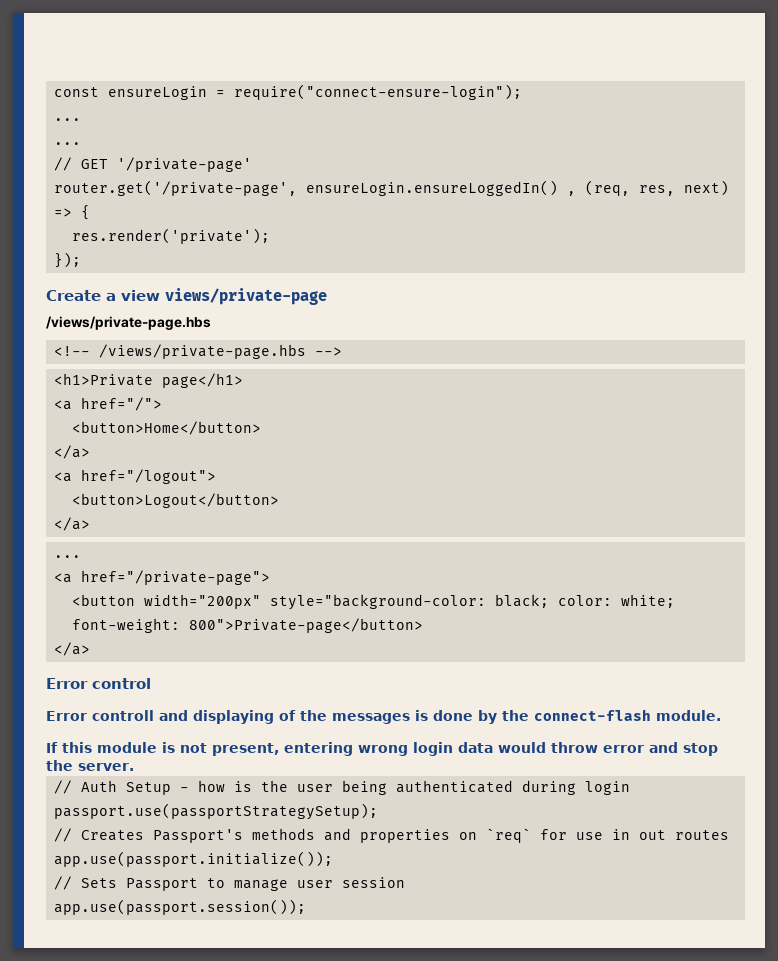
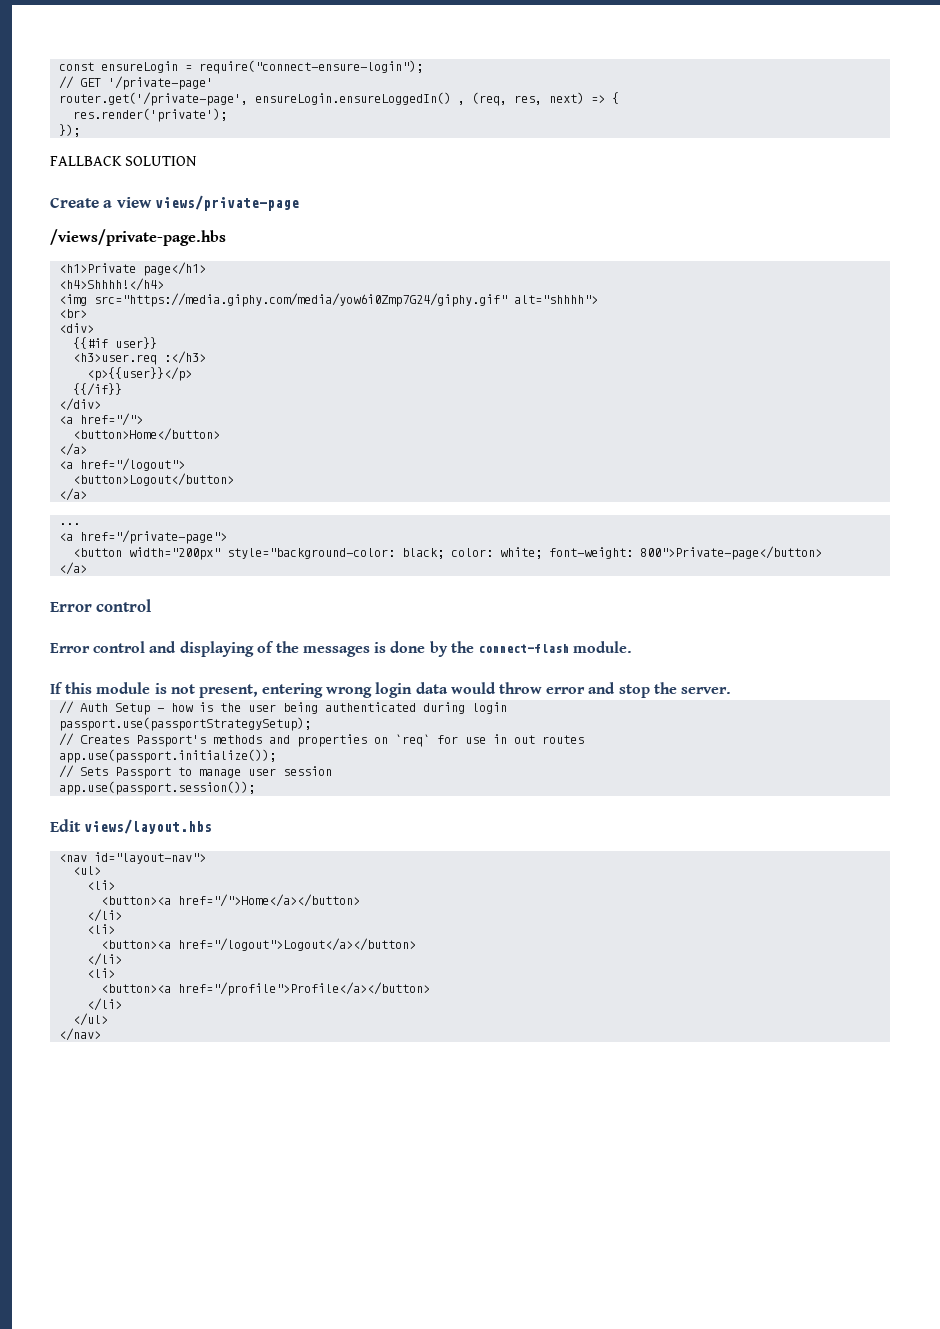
  const ensureLogin = require("connect-ensure-login");
- ...
- ...
+ FALLBACK SOLUTION
- <!-- /views/private-page.hbs -->
+ <h4>Shhhh!</h4>
+ <img src="https://media.giphy.com/media/yow6i0Zmp7G24/giphy.gif" alt="shhhh">
+ <br>
+ <div>
+ {{#if user}}
+ <h3>user.req :</h3>
+ <p>{{user}}</p>
+ {{/if}}
+ </div>
- Error controll and displaying of the messages is done by the connect-flash module.
+ Error control and displaying of the messages is done by the connect-flash module.
+ Edit views/layout.hbs
+ <nav id="layout-nav">
+ <ul>
+ <li>
+ <button><a href="/">Home</a></button>
+ </li>
+ <li>
+ <button><a href="/logout">Logout</a></button>
+ </li>
+ <li>
+ <button><a href="/profile">Profile</a></button>
+ </li>
+ </ul>
+ </nav>

